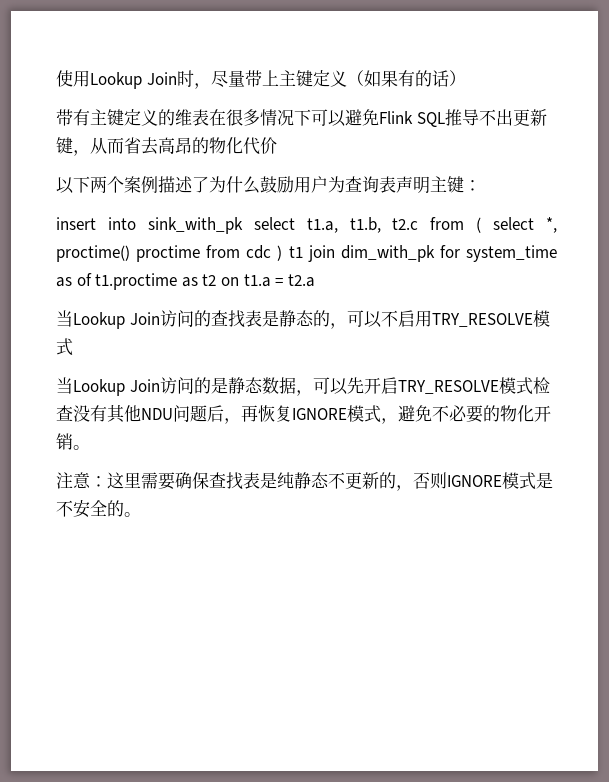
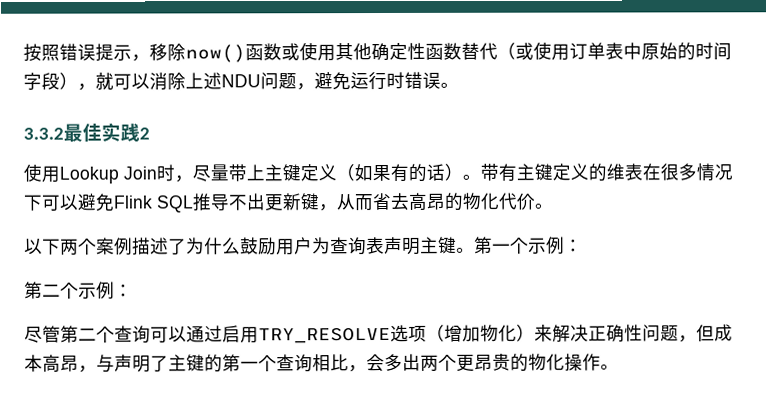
+ 按照错误提示，移除now()函数或使用其他确定性函数替代（或使用订单表中原始的时间字段），就可以消除上述NDU问题，避免运行时错误。
+ 3.3.2最佳实践2
- 使用Lookup Join时，尽量带上主键定义（如果有的话）
- 带有主键定义的维表在很多情况下可以避免Flink SQL推导不出更新键，从而省去高昂的物化代价
+ 使用Lookup Join时，尽量带上主键定义（如果有的话）。带有主键定义的维表在很多情况下可以避免Flink SQL推导不出更新键，从而省去高昂的物化代价。
- 以下两个案例描述了为什么鼓励用户为查询表声明主键：
- insert into sink_with_pk select t1.a, t1.b, t2.c from ( select *, proctime() proctime from cdc ) t1 join dim_with_pk for system_time as of t1.proctime as t2 on t1.a = t2.a
- 当Lookup Join访问的查找表是静态的，可以不启用TRY_RESOLVE模式
- 当Lookup Join访问的是静态数据，可以先开启TRY_RESOLVE模式检查没有其他NDU问题后，再恢复IGNORE模式，避免不必要的物化开销。
- 注意：这里需要确保查找表是纯静态不更新的，否则IGNORE模式是不安全的。
+ 以下两个案例描述了为什么鼓励用户为查询表声明主键。第一个示例：
+ 第二个示例：
+ 尽管第二个查询可以通过启用TRY_RESOLVE选项（增加物化）来解决正确性问题，但成本高昂，与声明了主键的第一个查询相比，会多出两个更昂贵的物化操作。

